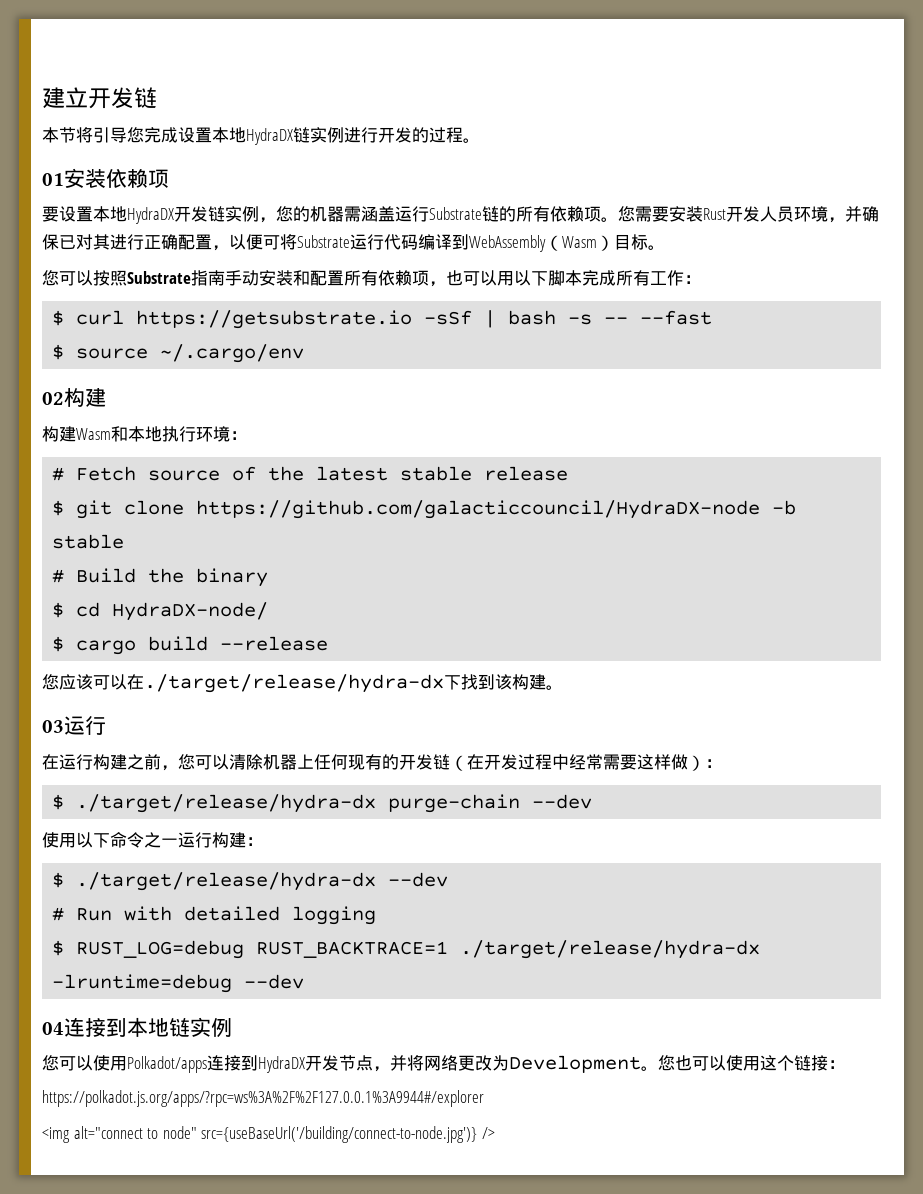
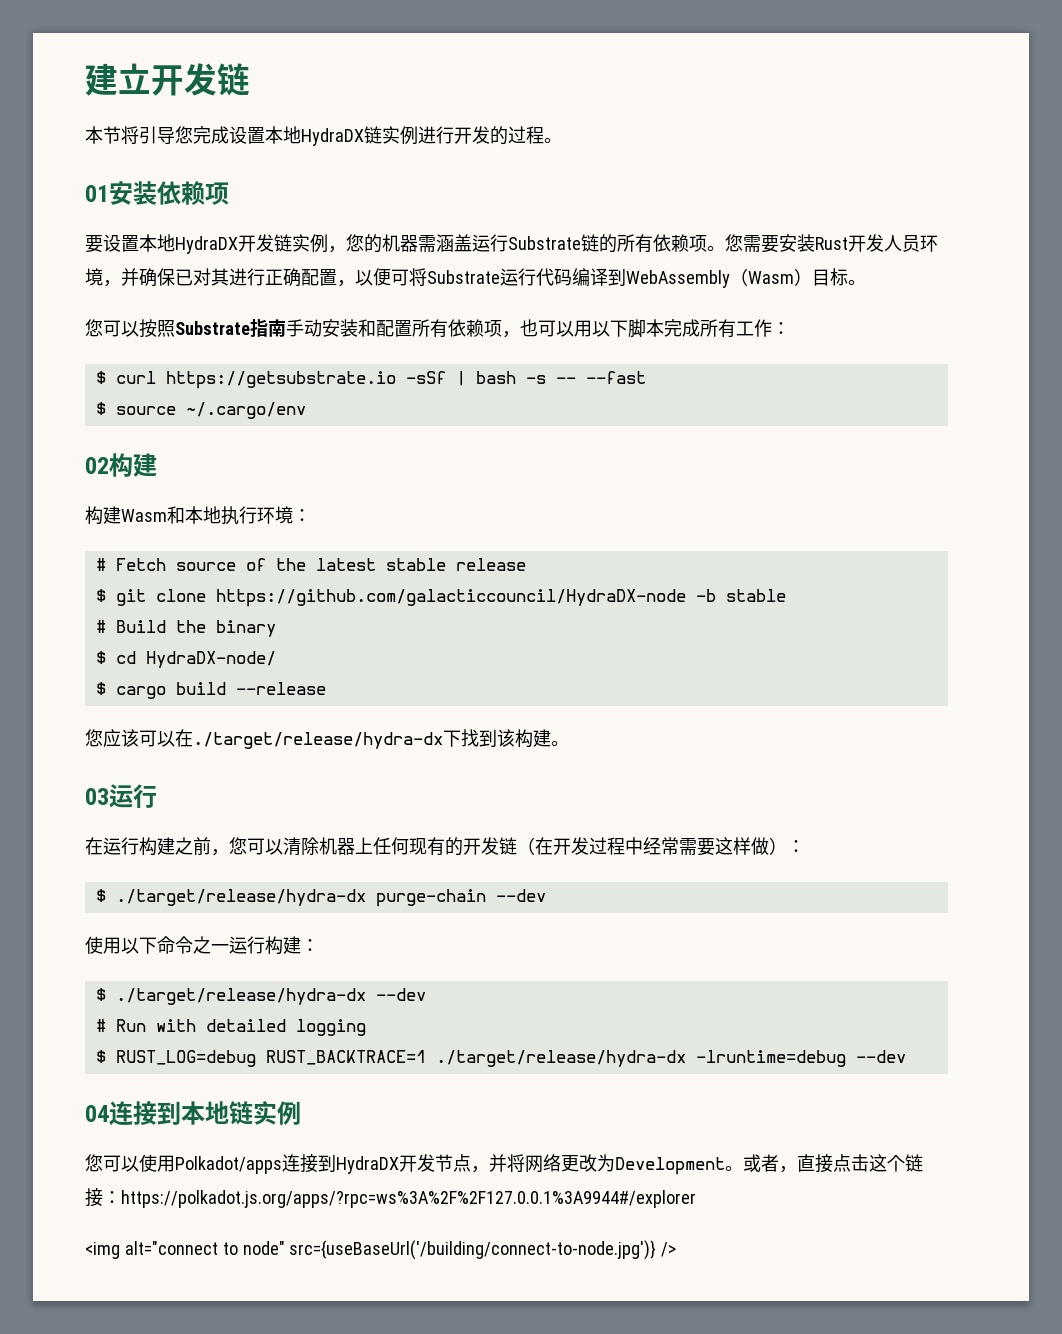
- 您也可以使用这个链接：
- https://polkadot.js.org/apps/?rpc=ws%3A%2F%2F127.0.0.1%3A9944#/explorer
+ 或者，直接点击这个链接：https://polkadot.js.org/apps/?rpc=ws%3A%2F%2F127.0.0.1%3A9944#/explorer

